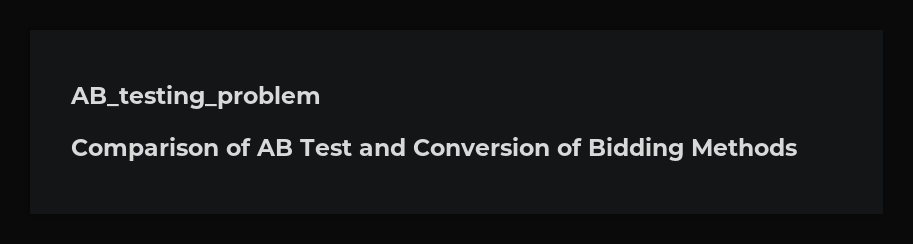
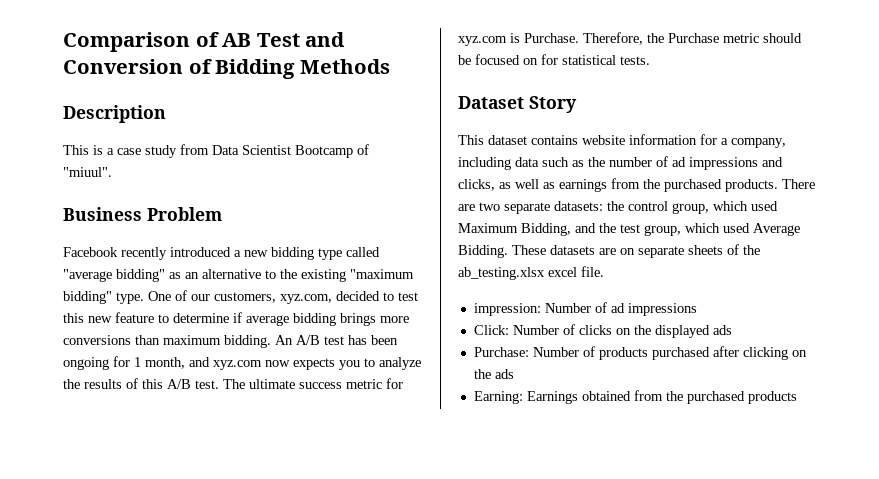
- AB_testing_problem
+ Description
+ This is a case study from Data Scientist Bootcamp of "miuul".
+ Business Problem
+ Facebook recently introduced a new bidding type called "average bidding" as an alternative to the existing "maximum bidding" type. One of our customers, xyz.com, decided to test this new feature to determine if average bidding brings more conversions than maximum bidding. An A/B test has been ongoing for 1 month, and xyz.com now expects you to analyze the results of this A/B test. The ultimate success metric for xyz.com is Purchase. Therefore, the Purchase metric should be focused on for statistical tests.
+ Dataset Story
+ This dataset contains website information for a company, including data such as the number of ad impressions and clicks, as well as earnings from the purchased products. There are two separate datasets: the control group, which used Maximum Bidding, and the test group, which used Average Bidding. These datasets are on separate sheets of the ab_testing.xlsx excel file.
+ impression: Number of ad impressions
+ Click: Number of clicks on the displayed ads
+ Purchase: Number of products purchased after clicking on the ads
+ Earning: Earnings obtained from the purchased products

